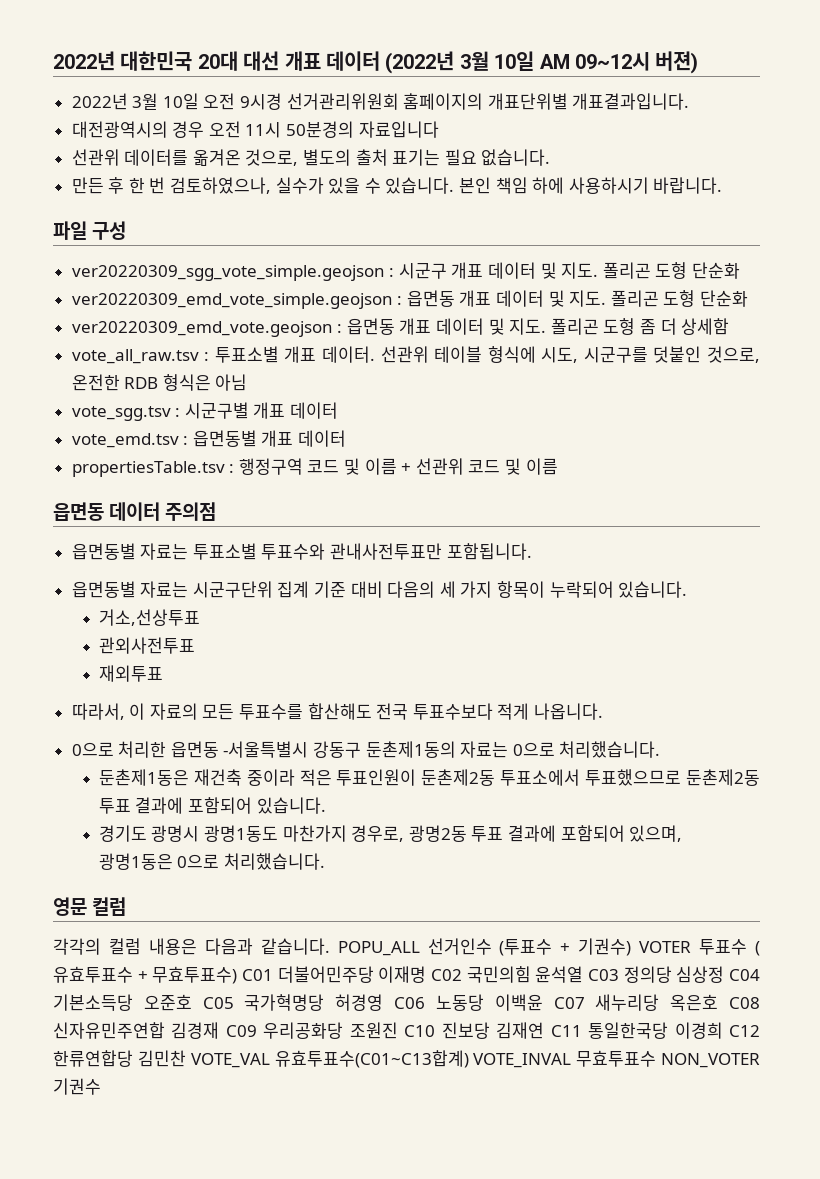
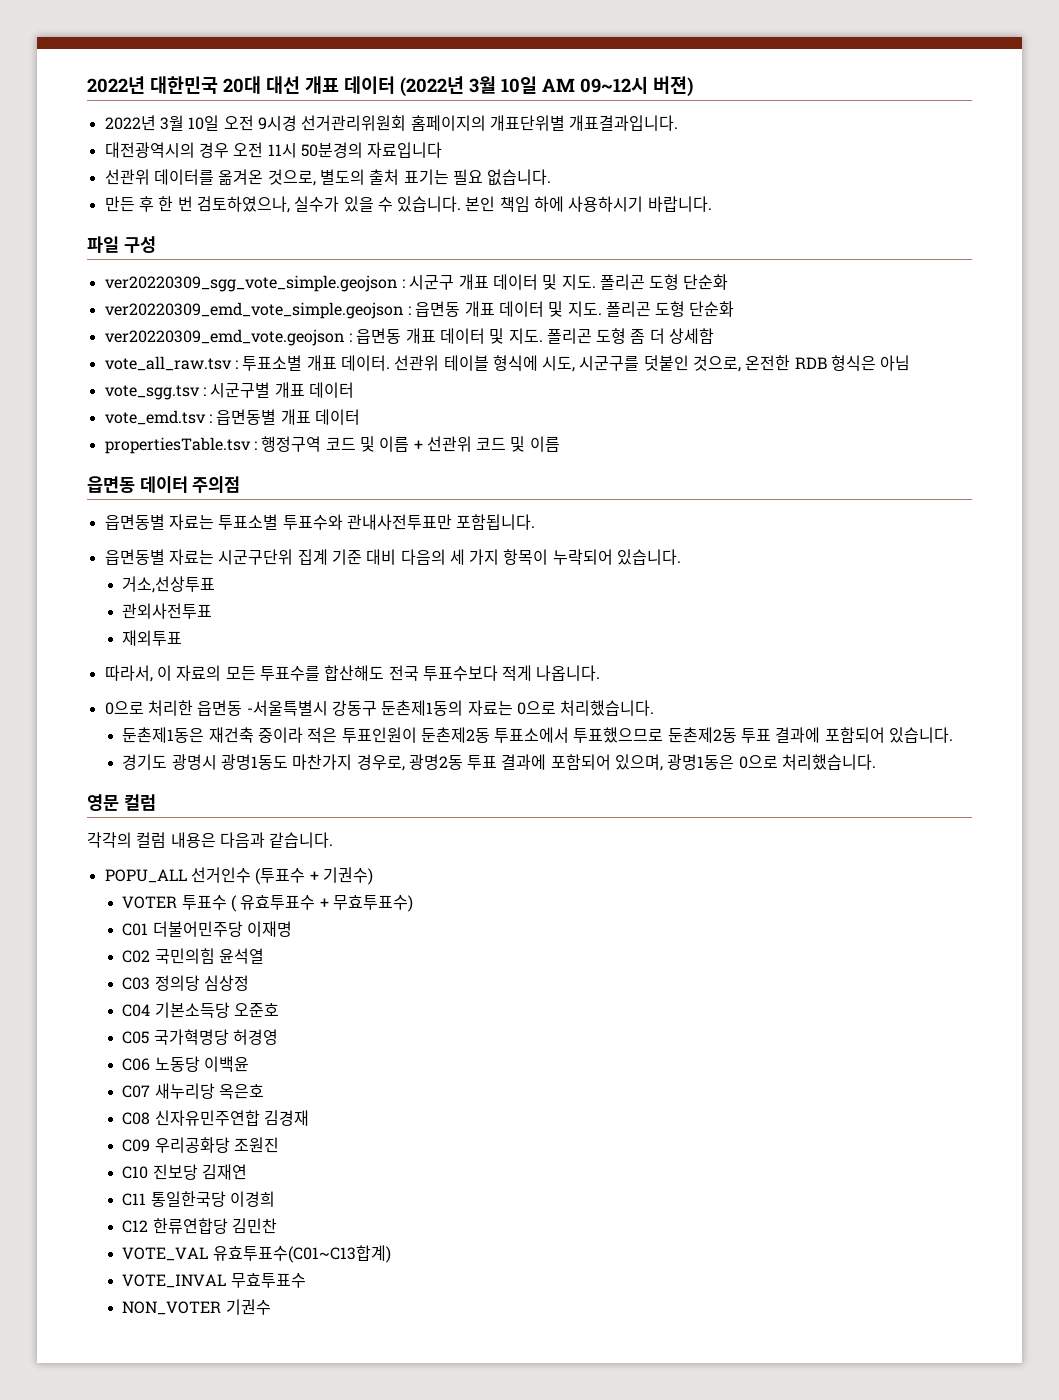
- 각각의 컬럼 내용은 다음과 같습니다. POPU_ALL 선거인수 (투표수 + 기권수) VOTER 투표수 ( 유효투표수 + 무효투표수) C01 더불어민주당 이재명 C02 국민의힘 윤석열 C03 정의당 심상정 C04 기본소득당 오준호 C05 국가혁명당 허경영 C06 노동당 이백윤 C07 새누리당 옥은호 C08 신자유민주연합 김경재 C09 우리공화당 조원진 C10 진보당 김재연 C11 통일한국당 이경희 C12 한류연합당 김민찬 VOTE_VAL 유효투표수(C01~C13합계) VOTE_INVAL 무효투표수 NON_VOTER 기권수
+ 각각의 컬럼 내용은 다음과 같습니다.
+ POPU_ALL 선거인수 (투표수 + 기권수)
+ VOTER 투표수 ( 유효투표수 + 무효투표수)
+ C01 더불어민주당 이재명
+ C02 국민의힘 윤석열
+ C03 정의당 심상정
+ C04 기본소득당 오준호
+ C05 국가혁명당 허경영
+ C06 노동당 이백윤
+ C07 새누리당 옥은호
+ C08 신자유민주연합 김경재
+ C09 우리공화당 조원진
+ C10 진보당 김재연
+ C11 통일한국당 이경희
+ C12 한류연합당 김민찬
+ VOTE_VAL 유효투표수(C01~C13합계)
+ VOTE_INVAL 무효투표수
+ NON_VOTER 기권수

